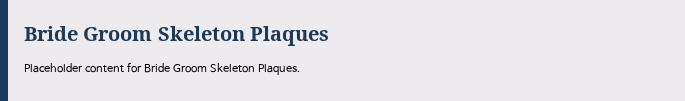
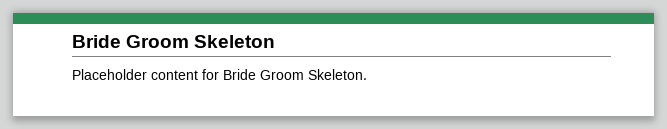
- Bride Groom Skeleton Plaques
+ Bride Groom Skeleton
- Placeholder content for Bride Groom Skeleton Plaques.
+ Placeholder content for Bride Groom Skeleton.

